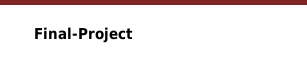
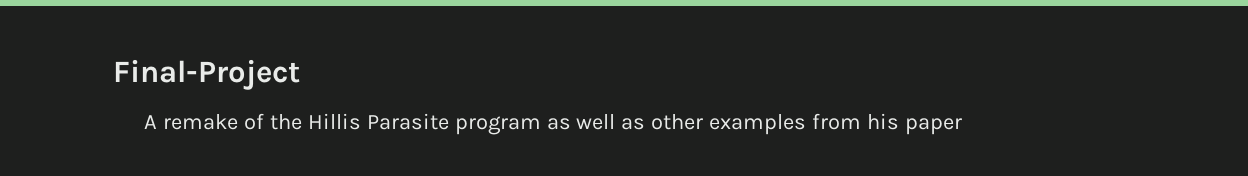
+ A remake of the Hillis Parasite program as well as other examples from his paper

